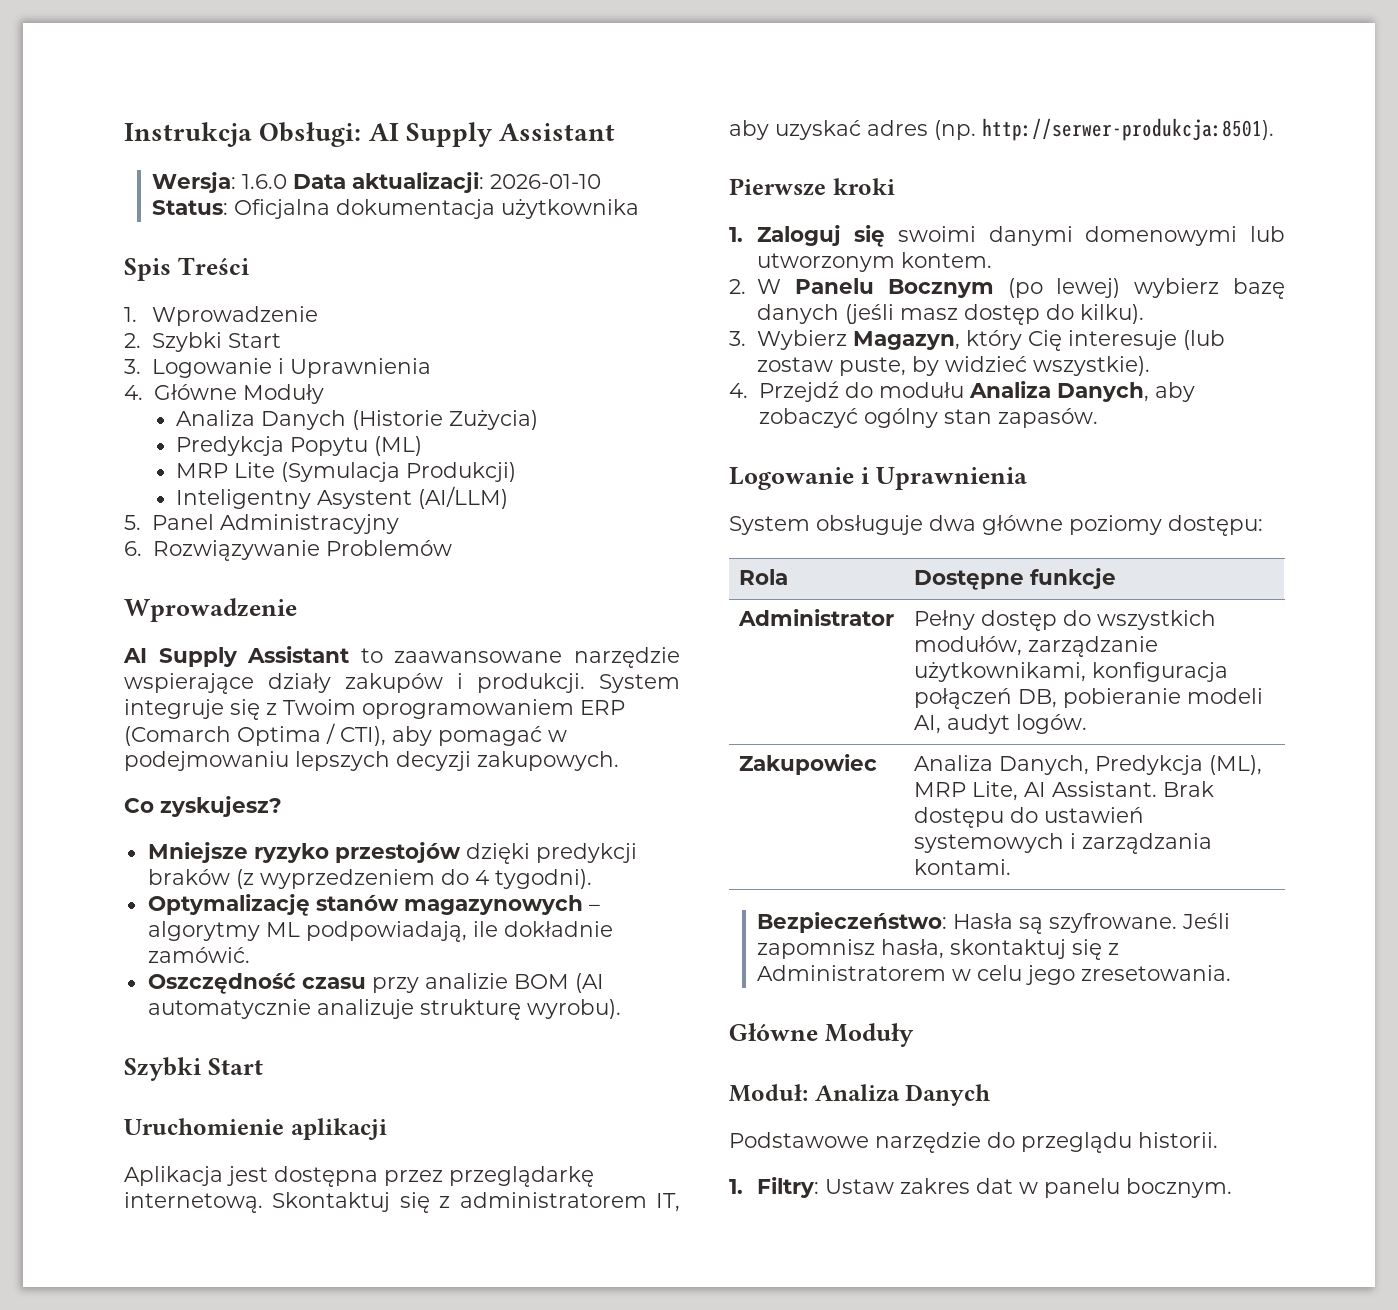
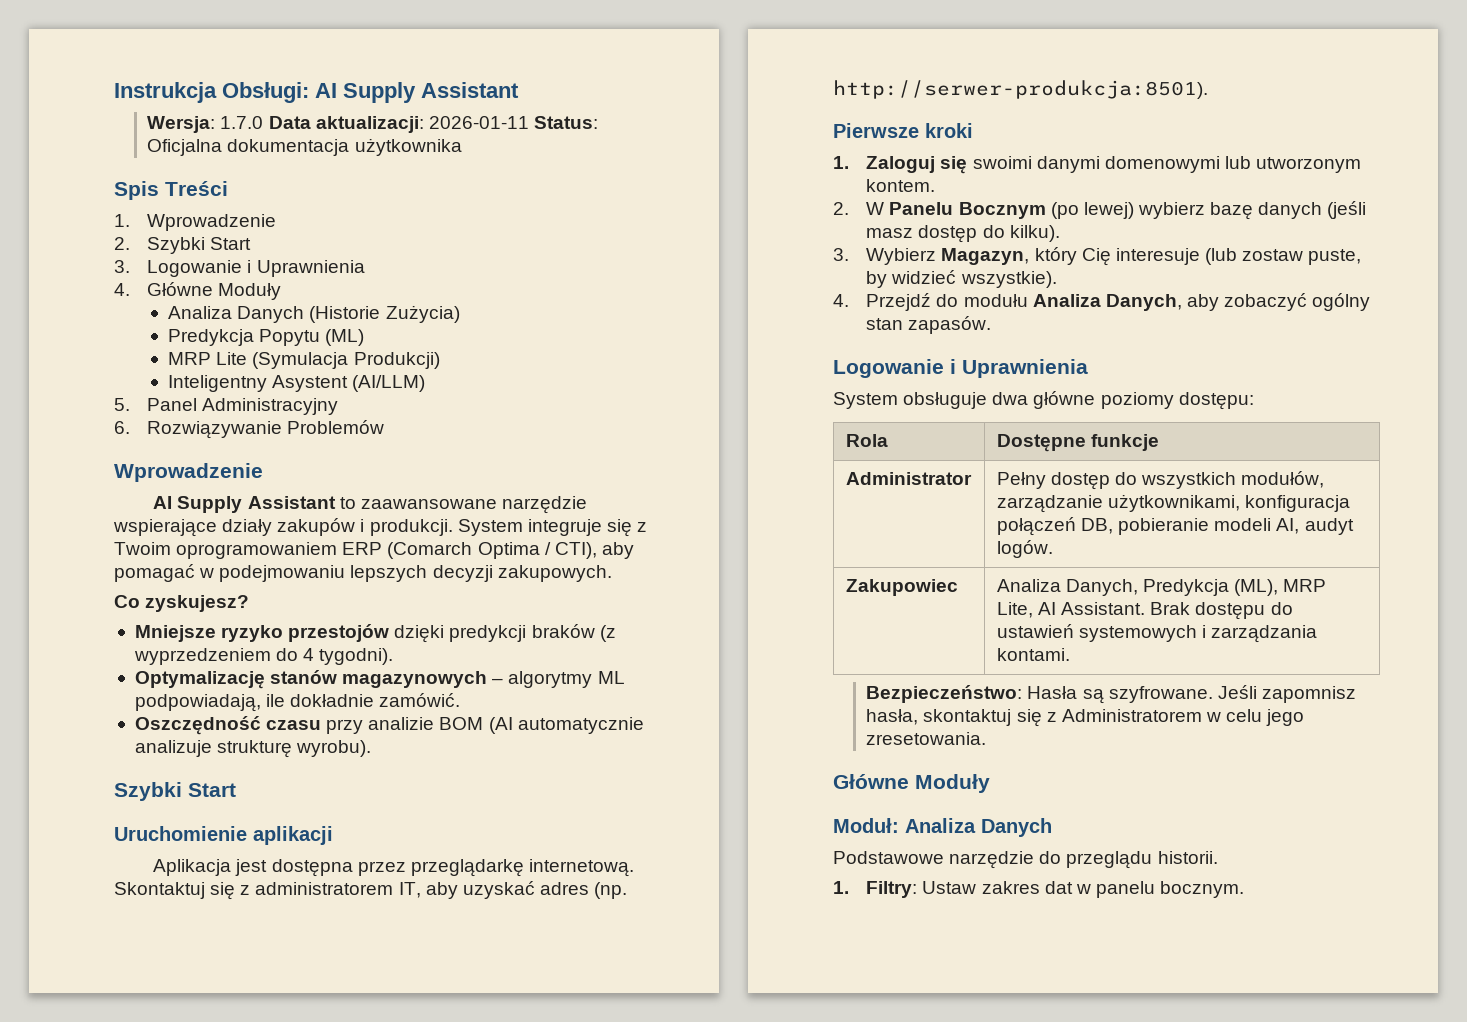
- Wersja: 1.6.0 Data aktualizacji: 2026-01-10 Status: Oficjalna dokumentacja użytkownika
+ Wersja: 1.7.0 Data aktualizacji: 2026-01-11 Status: Oficjalna dokumentacja użytkownika

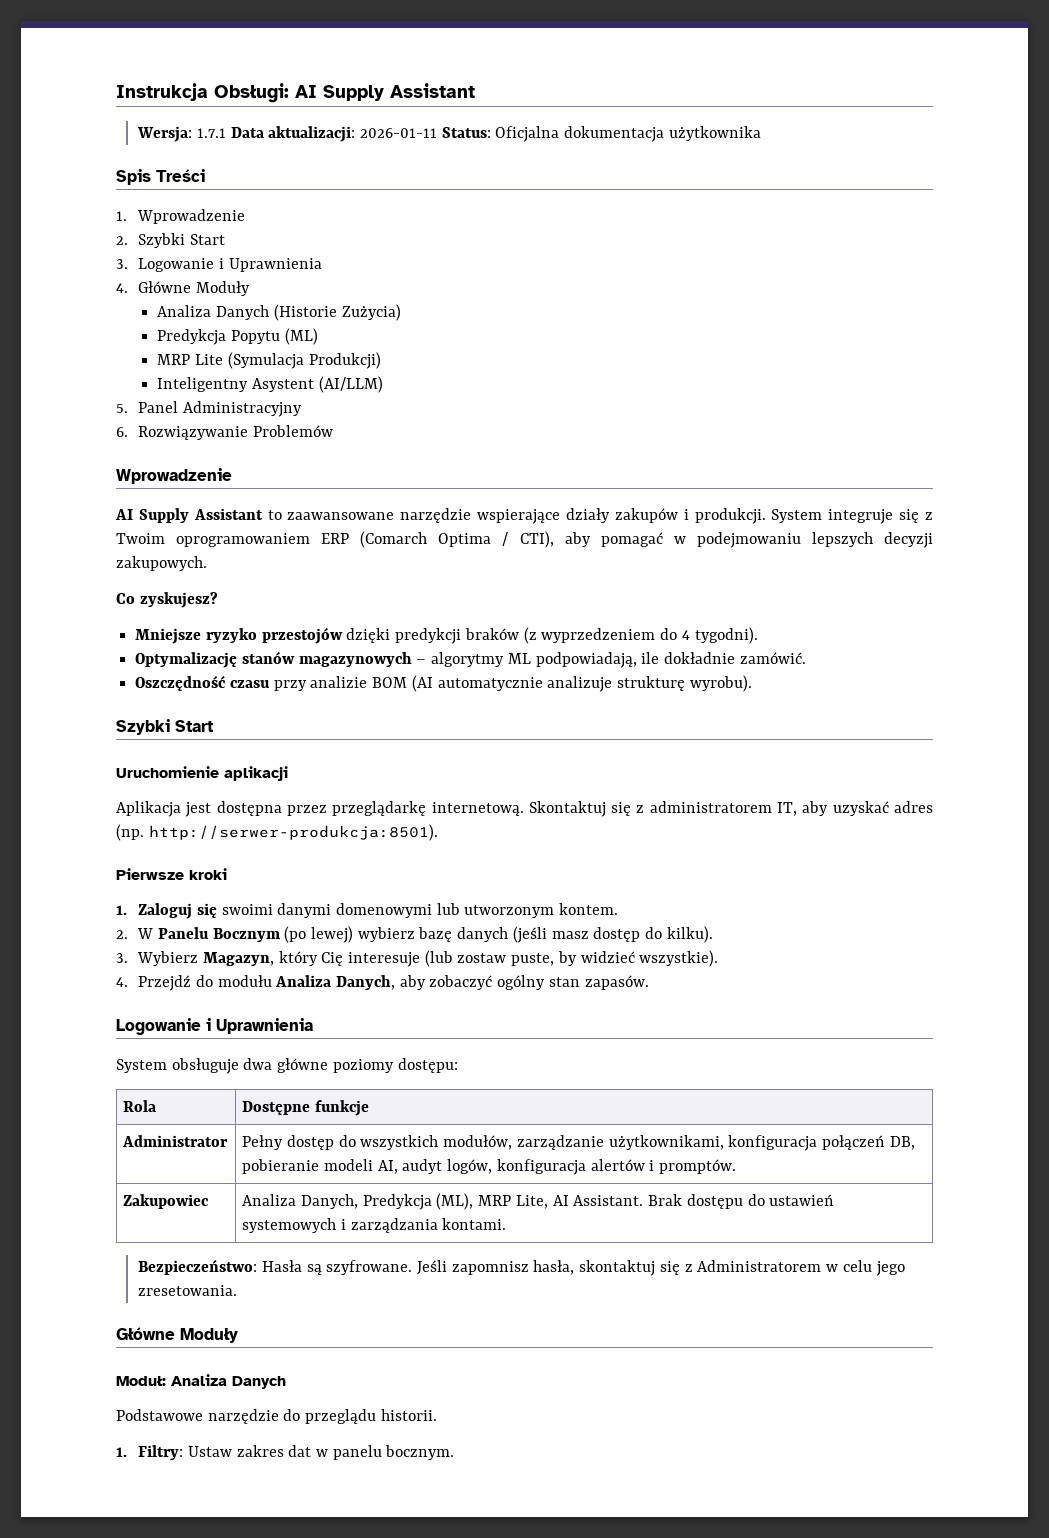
- Wersja: 1.7.0 Data aktualizacji: 2026-01-11 Status: Oficjalna dokumentacja użytkownika
+ Wersja: 1.7.1 Data aktualizacji: 2026-01-11 Status: Oficjalna dokumentacja użytkownika
- Administrator | Pełny dostęp do wszystkich modułów, zarządzanie użytkownikami, konfiguracja połączeń DB, pobieranie modeli AI, audyt logów.
+ Administrator | Pełny dostęp do wszystkich modułów, zarządzanie użytkownikami, konfiguracja połączeń DB, pobieranie modeli AI, audyt logów, konfiguracja alertów i promptów.

